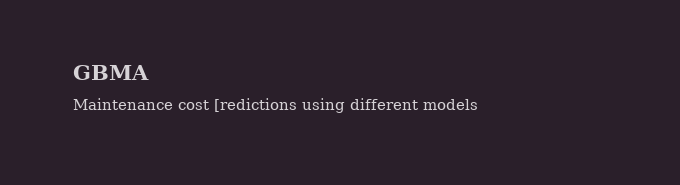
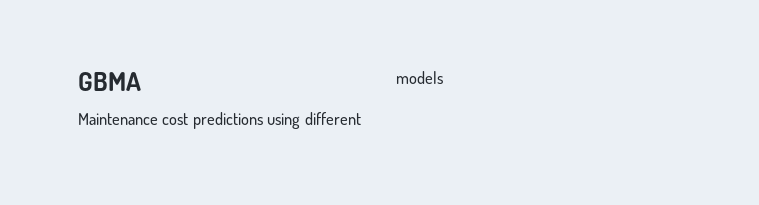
- Maintenance cost [redictions using different models
+ Maintenance cost predictions using different models

